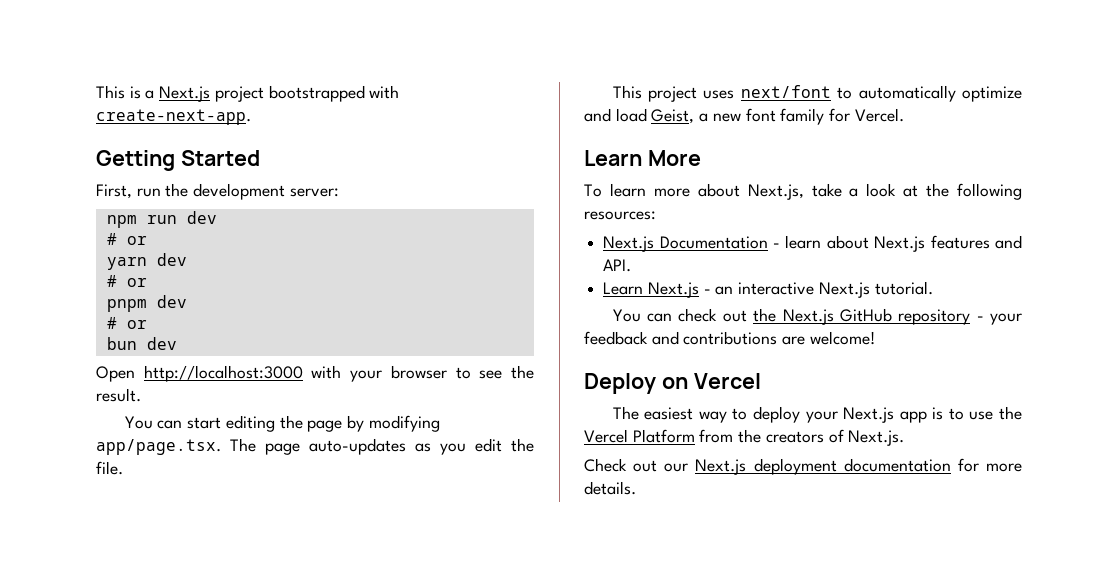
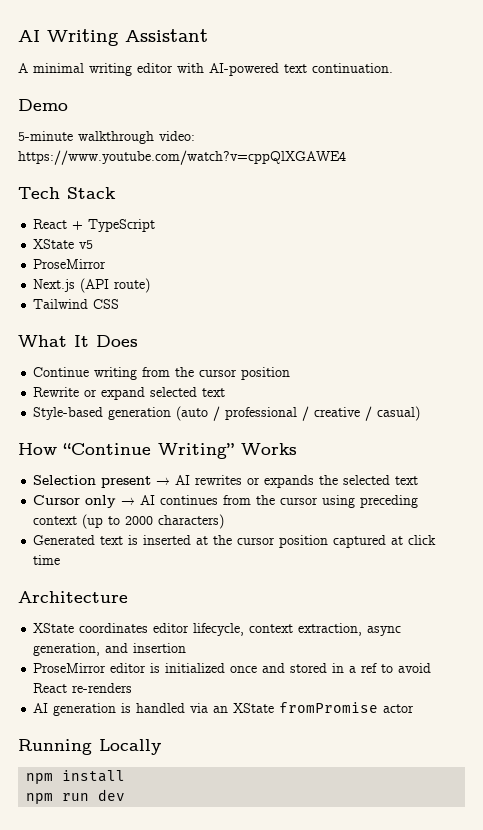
- This is a Next.js project bootstrapped with create-next-app.
- Getting Started
- First, run the development server:
+ AI Writing Assistant
+ A minimal writing editor with AI-powered text continuation.
+ Demo
+ 5-minute walkthrough video: https://www.youtube.com/watch?v=cppQlXGAWE4
+ Tech Stack
+ React + TypeScript
+ XState v5
+ ProseMirror
+ Next.js (API route)
+ Tailwind CSS
+ What It Does
+ Continue writing from the cursor position
+ Rewrite or expand selected text
+ Style-based generation (auto / professional / creative / casual)
+ How “Continue Writing” Works
+ Selection present → AI rewrites or expands the selected text
+ Cursor only → AI continues from the cursor using preceding context (up to 2000 characters)
+ Generated text is inserted at the cursor position captured at click time
+ Architecture
+ XState coordinates editor lifecycle, context extraction, async generation, and insertion
+ ProseMirror editor is initialized once and stored in a ref to avoid React re-renders
+ AI generation is handled via an XState fromPromise actor
+ Running Locally
+ npm install
  npm run dev
- # or
- yarn dev
- # or
- pnpm dev
- # or
- bun dev
- Open http://localhost:3000 with your browser to see the result.
- You can start editing the page by modifying app/page.tsx. The page auto-updates as you edit the file.
- This project uses next/font to automatically optimize and load Geist, a new font family for Vercel.
- Learn More
- To learn more about Next.js, take a look at the following resources:
- Next.js Documentation - learn about Next.js features and API.
- Learn Next.js - an interactive Next.js tutorial.
- You can check out the Next.js GitHub repository - your feedback and contributions are welcome!
- Deploy on Vercel
- The easiest way to deploy your Next.js app is to use the Vercel Platform from the creators of Next.js.
- Check out our Next.js deployment documentation for more details.

